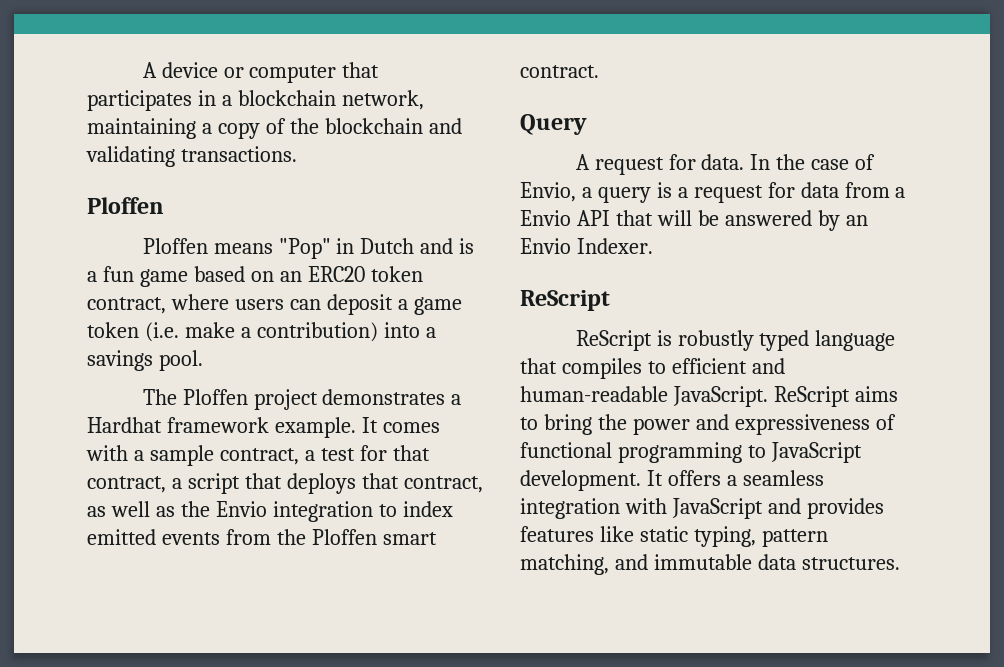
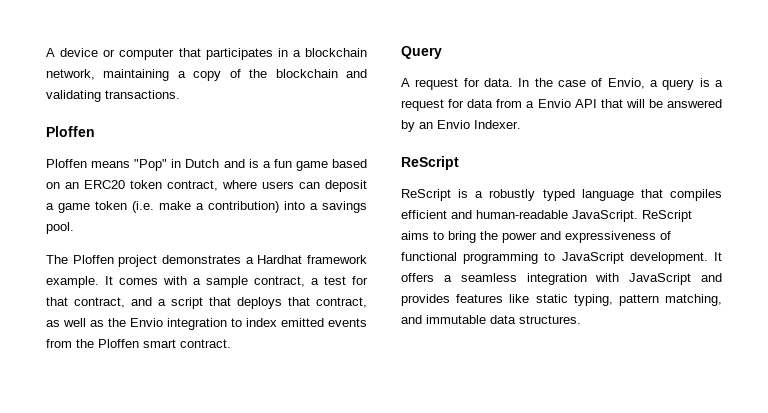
- It comes with a sample contract, a test for that contract, a script that deploys that contract, as well as the Envio integration to index emitted events from the Ploffen smart contract.
+ It comes with a sample contract, a test for that contract, and a script that deploys that contract, as well as the Envio integration to index emitted events from the Ploffen smart contract.
- ReScript is robustly typed language that compiles to efficient and human-readable JavaScript.
+ ReScript is a robustly typed language that compiles efficient and human-readable JavaScript.

